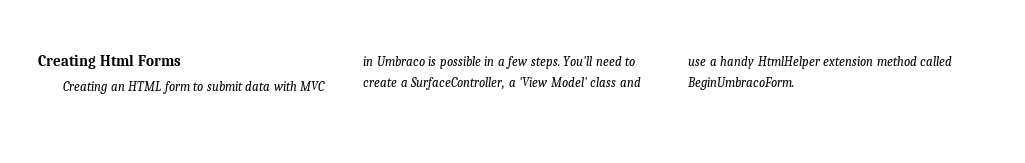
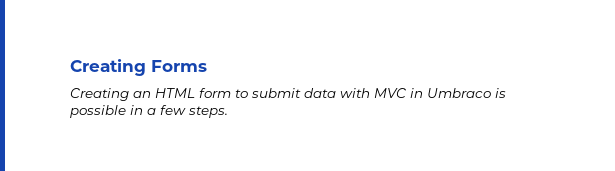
- Creating Html Forms
+ Creating Forms
- You'll need to create a SurfaceController, a 'View Model' class and use a handy HtmlHelper extension method called BeginUmbracoForm.

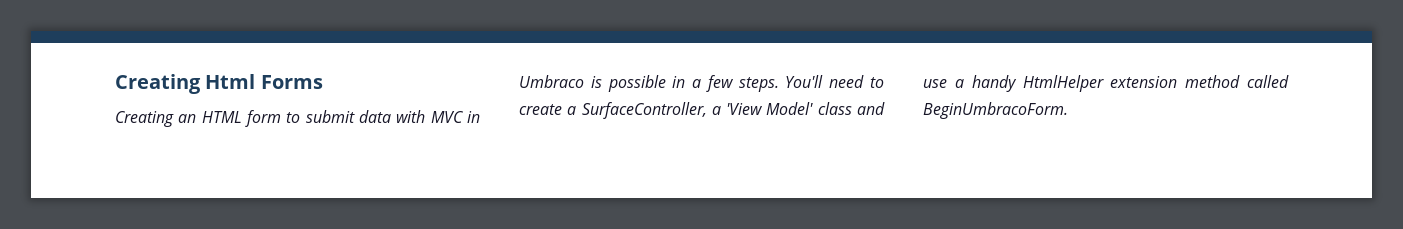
- Creating Forms
+ Creating Html Forms
+ You'll need to create a SurfaceController, a 'View Model' class and use a handy HtmlHelper extension method called BeginUmbracoForm.

